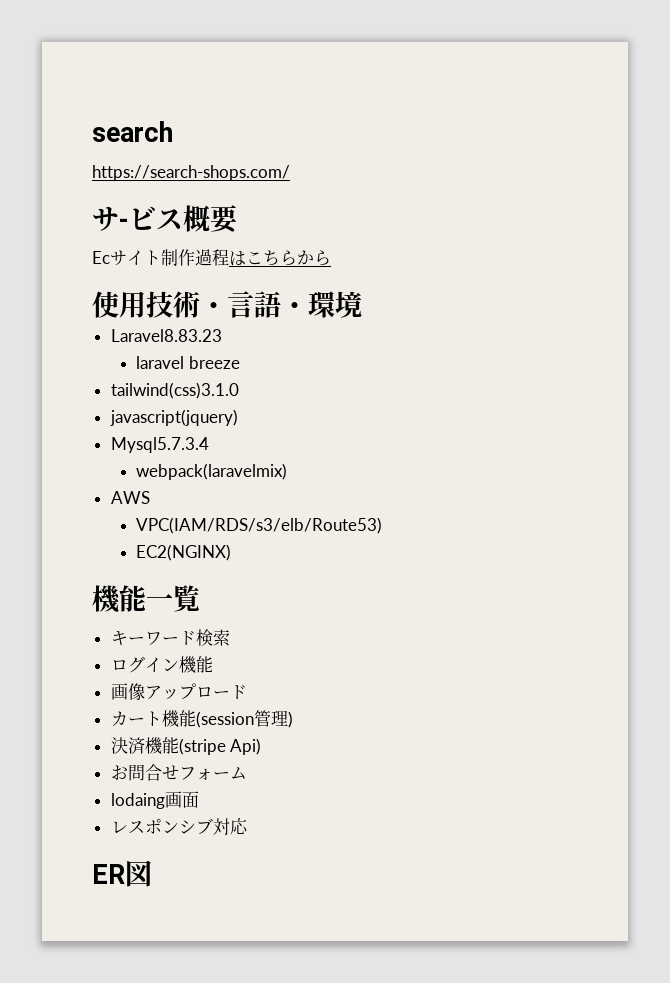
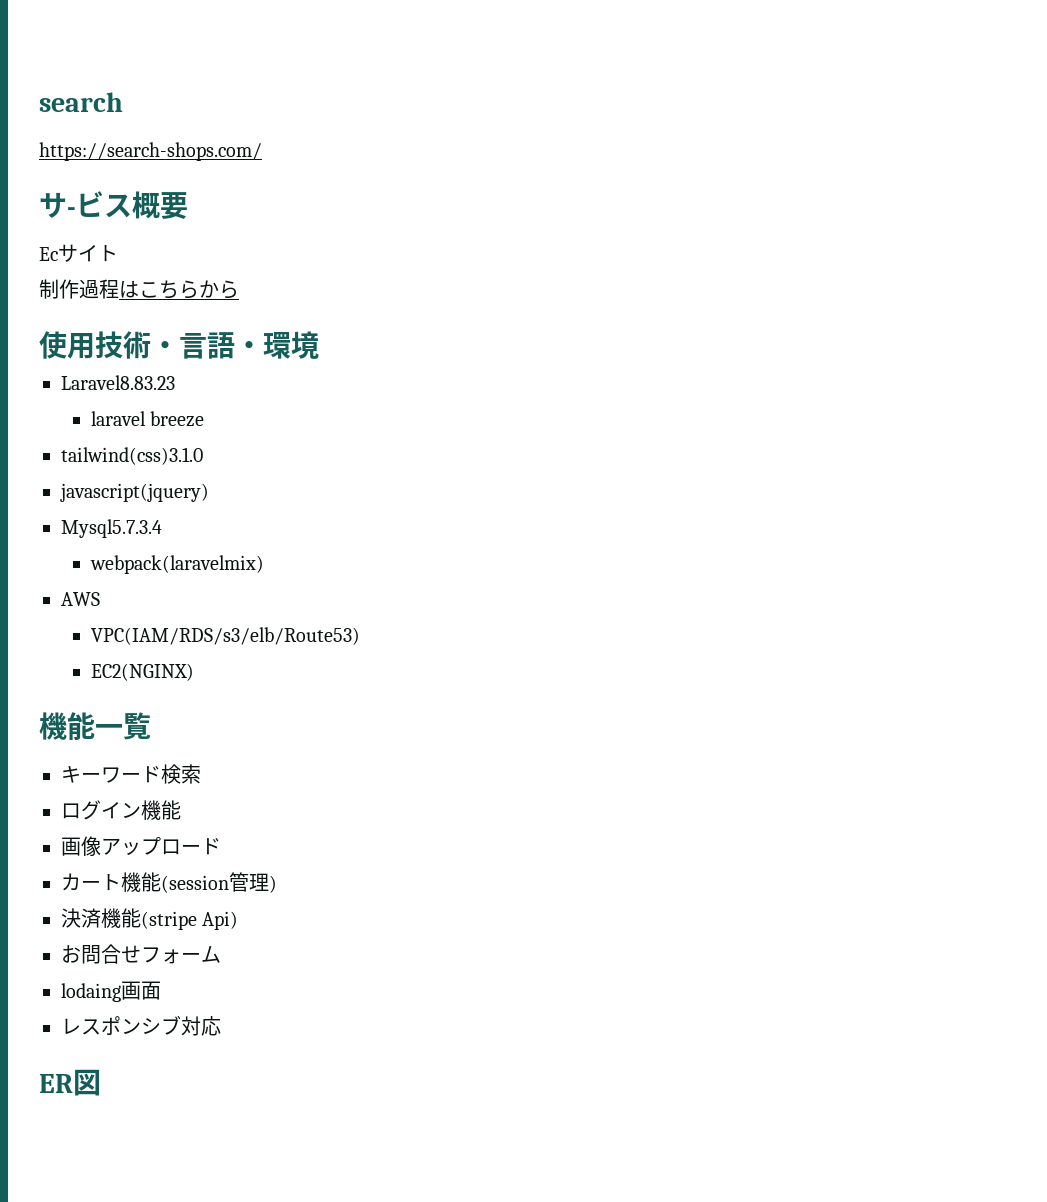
- Ecサイト制作過程はこちらから
+ Ecサイト
+ 制作過程はこちらから

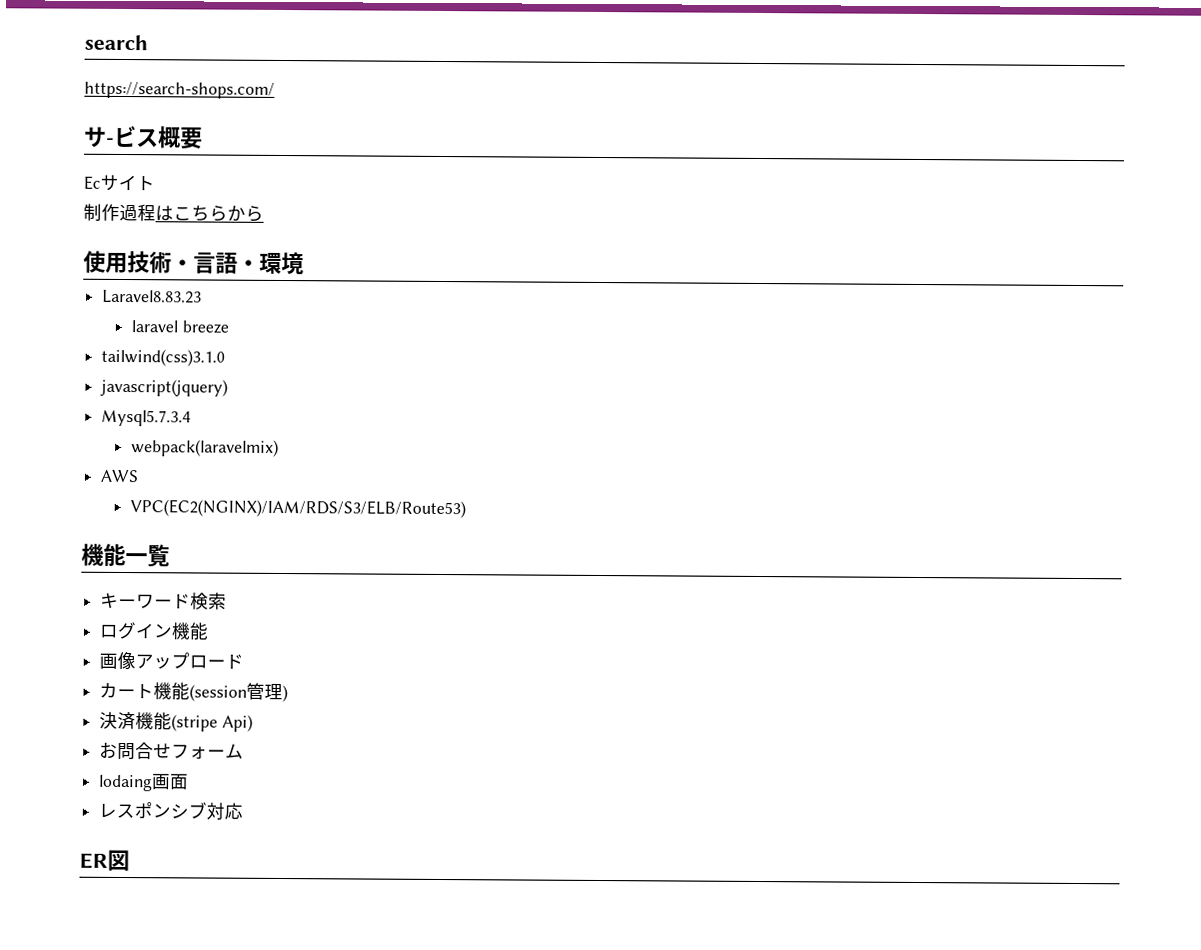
- VPC(IAM/RDS/s3/elb/Route53)
- EC2(NGINX)
+ VPC(EC2(NGINX)/IAM/RDS/S3/ELB/Route53)

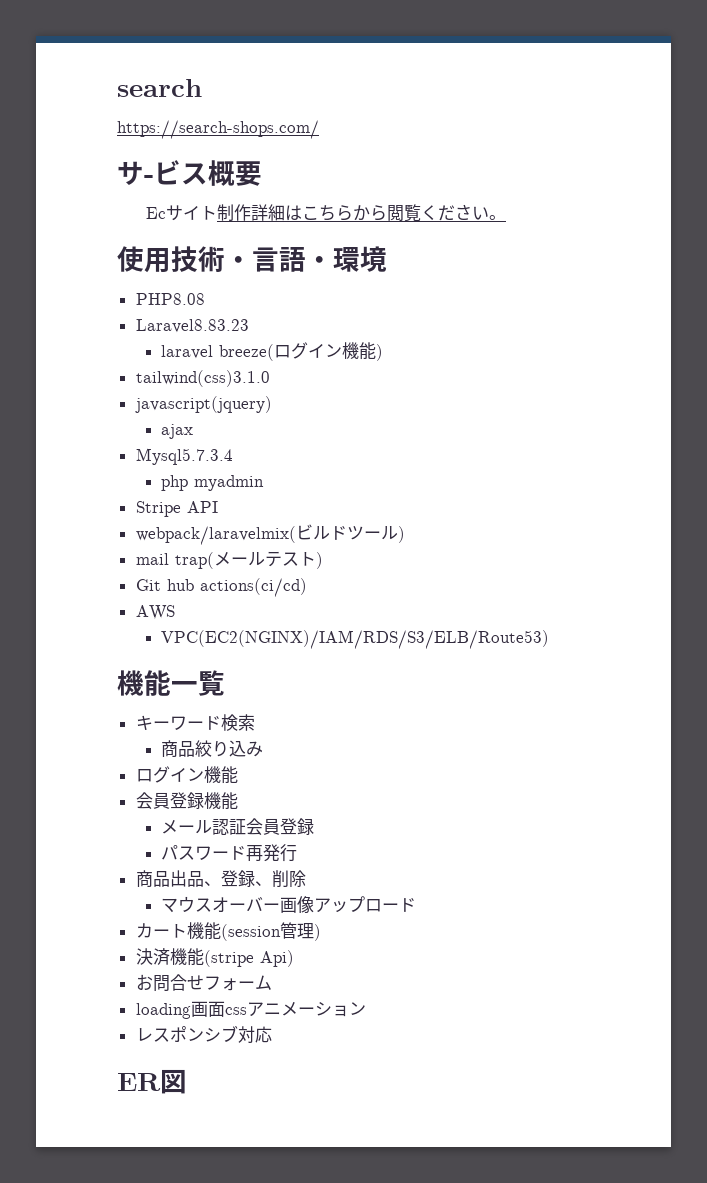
- Ecサイト
- 制作過程はこちらから
+ Ecサイト制作詳細はこちらから閲覧ください。
+ PHP8.08
- laravel breeze
+ laravel breeze(ログイン機能)
+ ajax
- webpack(laravelmix)
+ php myadmin
+ Stripe API
+ webpack/laravelmix(ビルドツール)
+ mail trap(メールテスト)
+ Git hub actions(ci/cd)
+ 商品絞り込み
- 画像アップロード
+ 会員登録機能
+ メール認証会員登録
+ パスワード再発行
+ 商品出品、登録、削除
+ マウスオーバー画像アップロード
- lodaing画面
+ loading画面cssアニメーション

